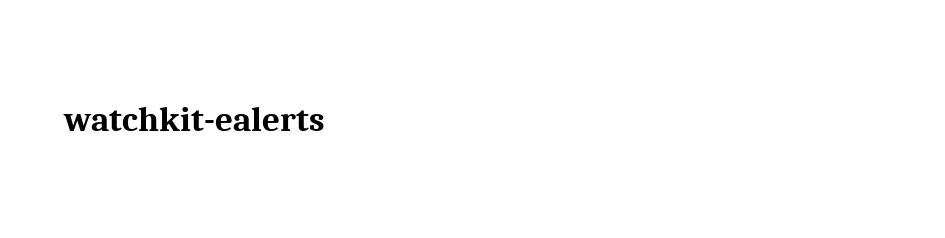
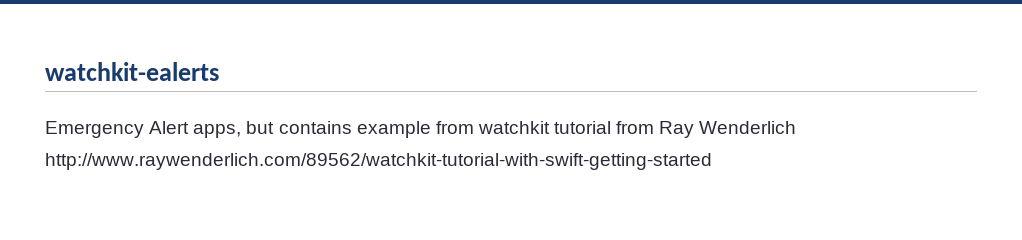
+ Emergency Alert apps, but contains example from watchkit tutorial from Ray Wenderlich http://www.raywenderlich.com/89562/watchkit-tutorial-with-swift-getting-started

